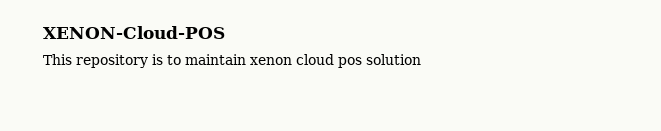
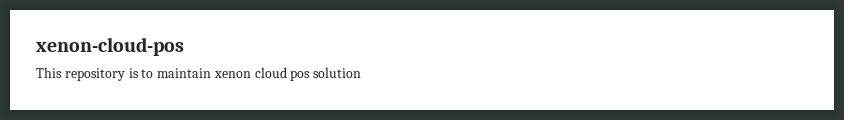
- XENON-Cloud-POS
+ xenon-cloud-pos

